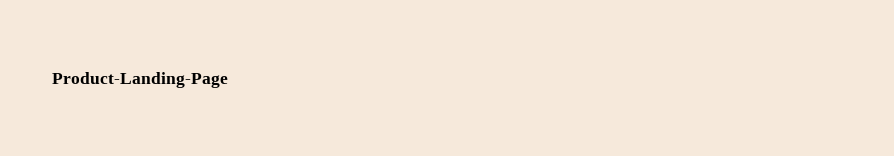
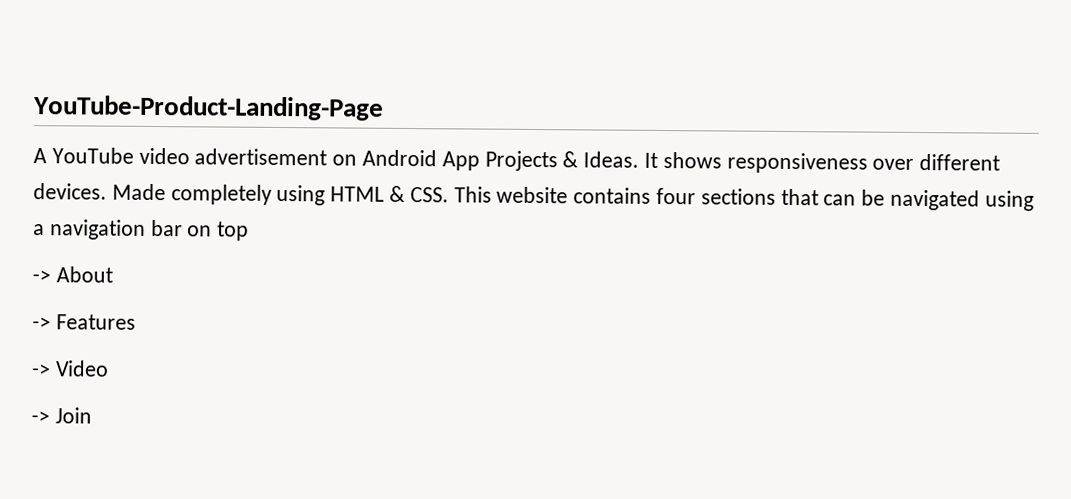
- Product-Landing-Page
+ YouTube-Product-Landing-Page
+ A YouTube video advertisement on Android App Projects & Ideas. It shows responsiveness over different devices. Made completely using HTML & CSS. This website contains four sections that can be navigated using a navigation bar on top
+ -> About
+ -> Features
+ -> Video
+ -> Join

